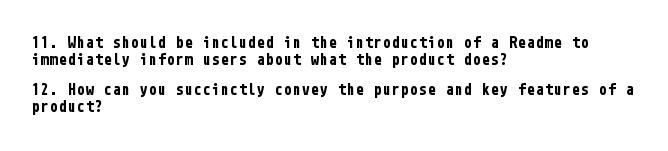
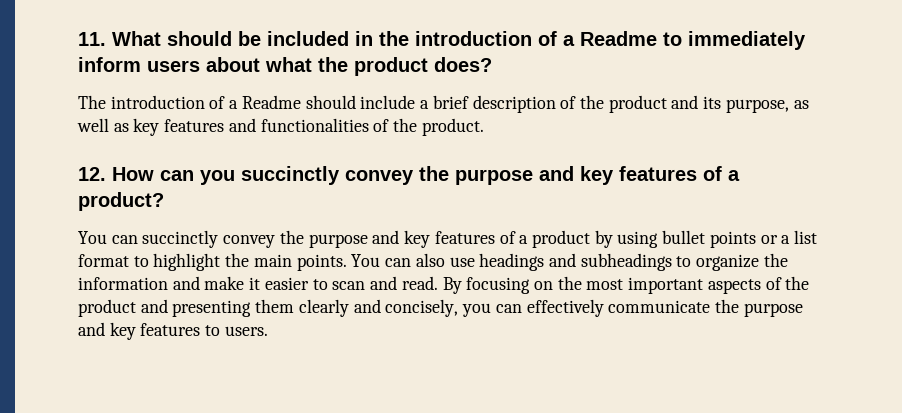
+ The introduction of a Readme should include a brief description of the product and its purpose, as well as key features and functionalities of the product.
+ You can succinctly convey the purpose and key features of a product by using bullet points or a list format to highlight the main points. You can also use headings and subheadings to organize the information and make it easier to scan and read. By focusing on the most important aspects of the product and presenting them clearly and concisely, you can effectively communicate the purpose and key features to users.

